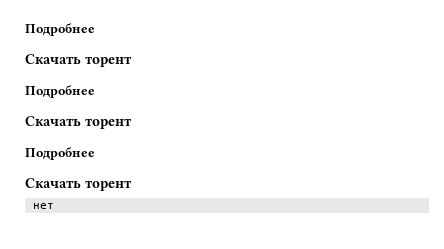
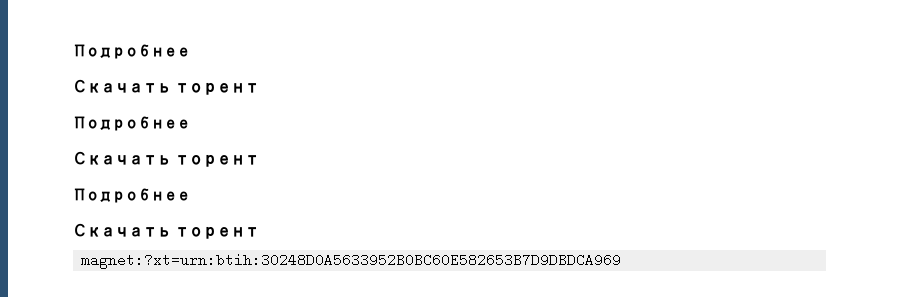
- нет
+ magnet:?xt=urn:btih:30248D0A5633952B0BC60E582653B7D9DBDCA969

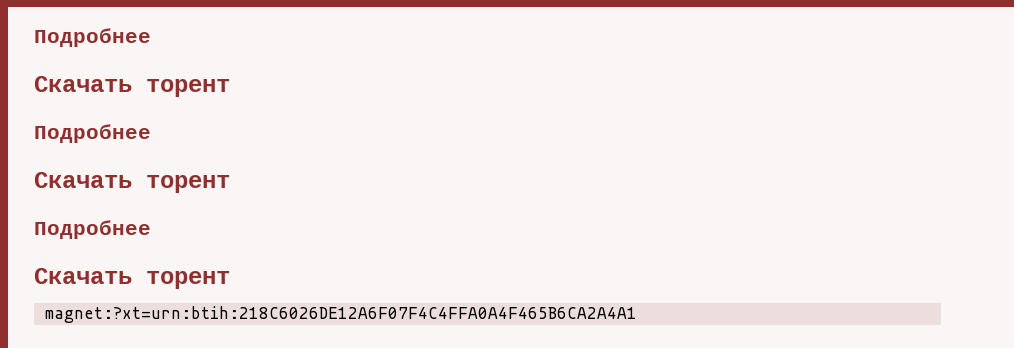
- magnet:?xt=urn:btih:30248D0A5633952B0BC60E582653B7D9DBDCA969
+ magnet:?xt=urn:btih:218C6026DE12A6F07F4C4FFA0A4F465B6CA2A4A1

